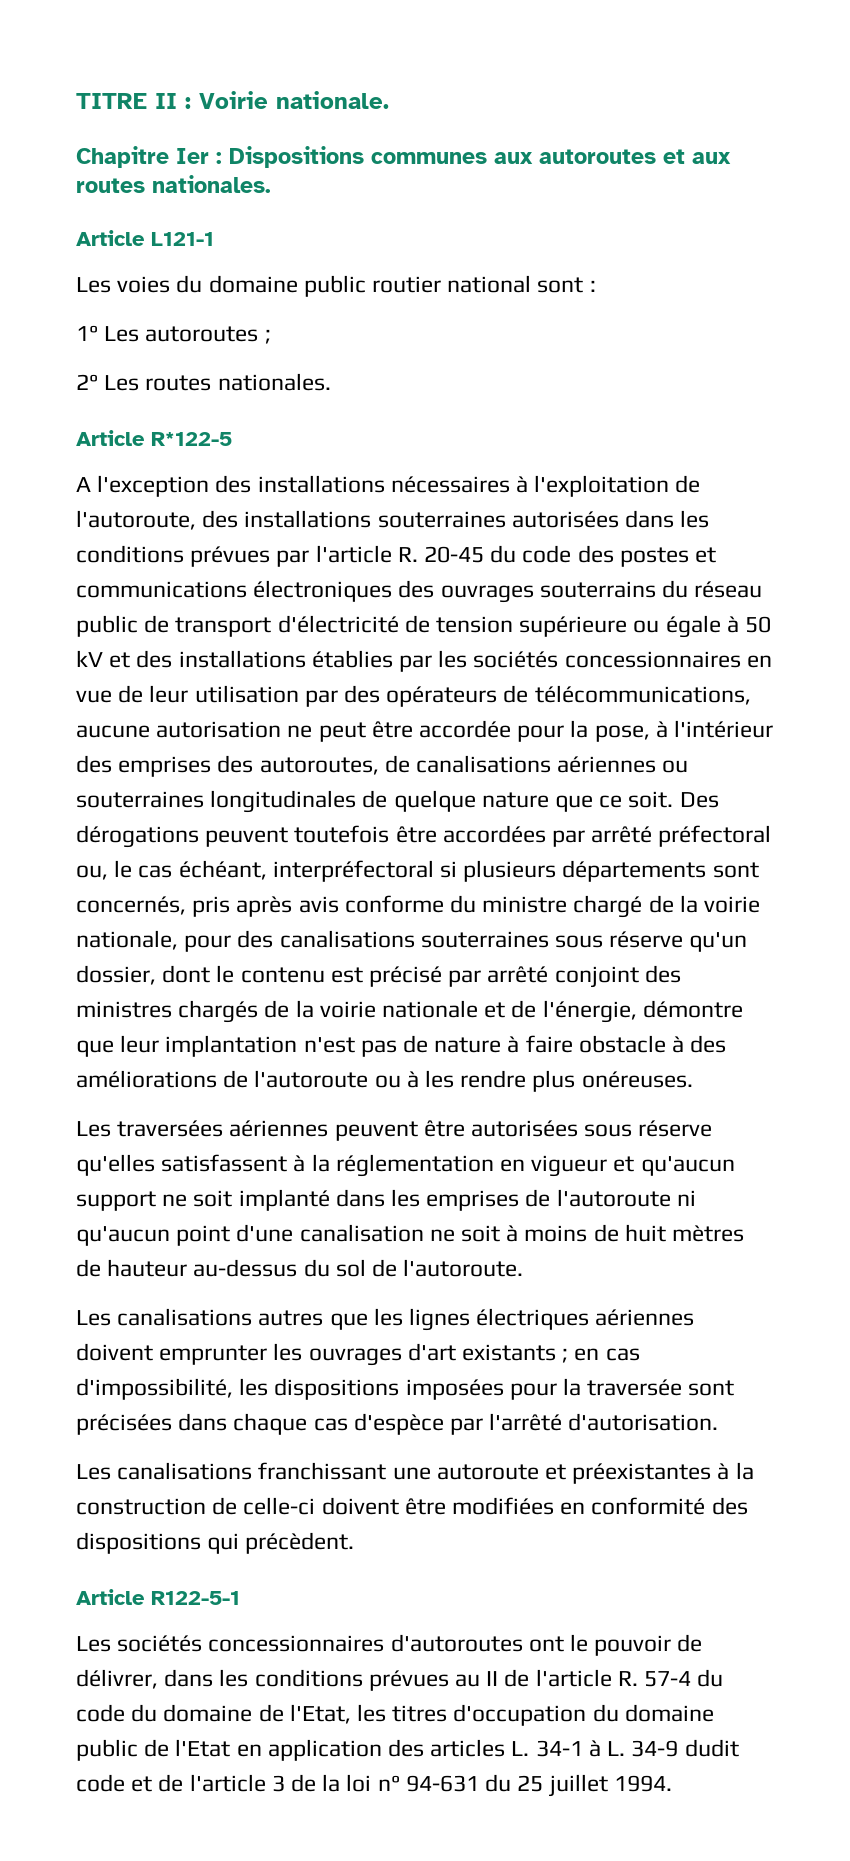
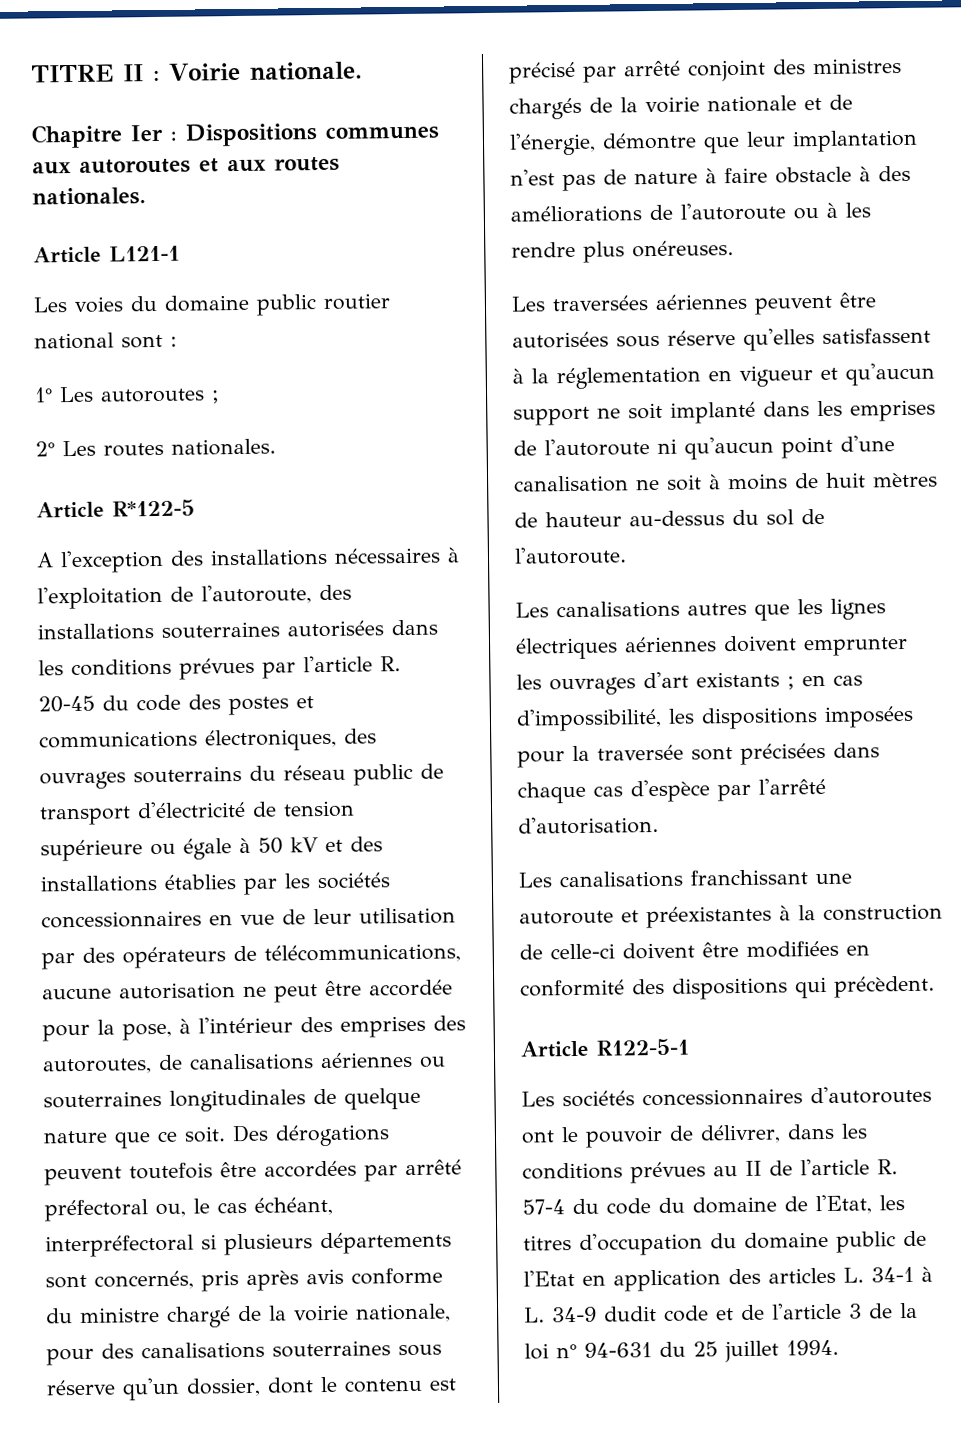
- A l'exception des installations nécessaires à l'exploitation de l'autoroute, des installations souterraines autorisées dans les conditions prévues par l'article R. 20-45 du code des postes et communications électroniques des ouvrages souterrains du réseau public de transport d'électricité de tension supérieure ou égale à 50 kV et des installations établies par les sociétés concessionnaires en vue de leur utilisation par des opérateurs de télécommunications, aucune autorisation ne peut être accordée pour la pose, à l'intérieur des emprises des autoroutes, de canalisations aériennes ou souterraines longitudinales de quelque nature que ce soit.
+ A l'exception des installations nécessaires à l'exploitation de l'autoroute, des installations souterraines autorisées dans les conditions prévues par l'article R. 20-45 du code des postes et communications électroniques, des ouvrages souterrains du réseau public de transport d'électricité de tension supérieure ou égale à 50 kV et des installations établies par les sociétés concessionnaires en vue de leur utilisation par des opérateurs de télécommunications, aucune autorisation ne peut être accordée pour la pose, à l'intérieur des emprises des autoroutes, de canalisations aériennes ou souterraines longitudinales de quelque nature que ce soit.

